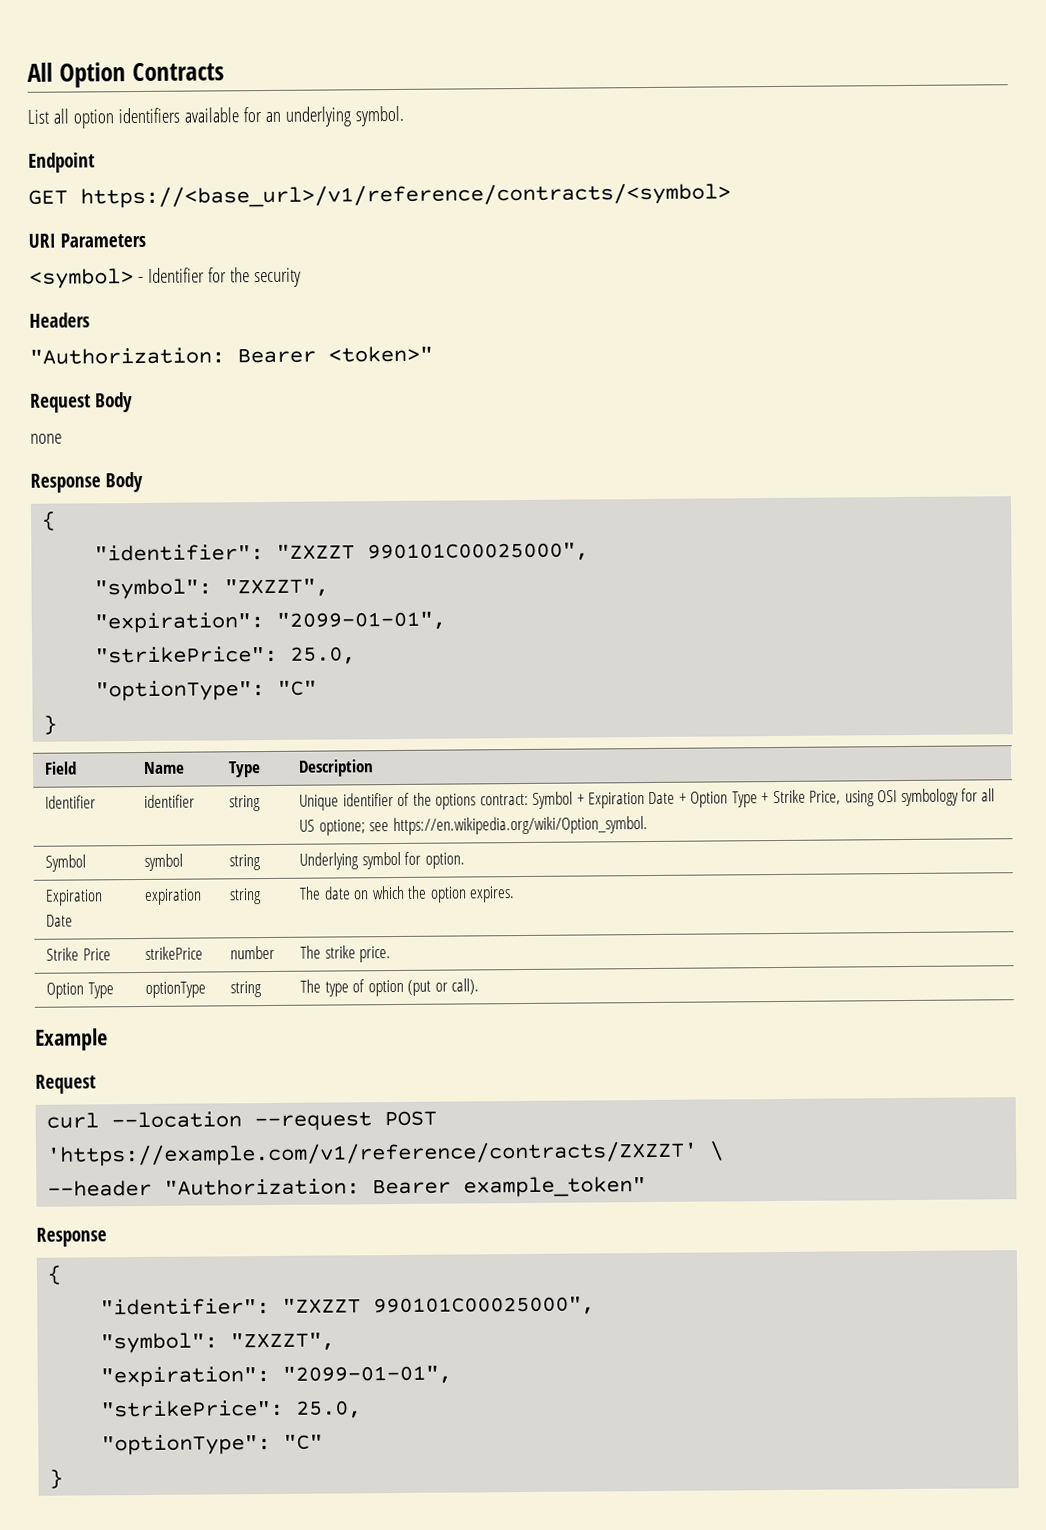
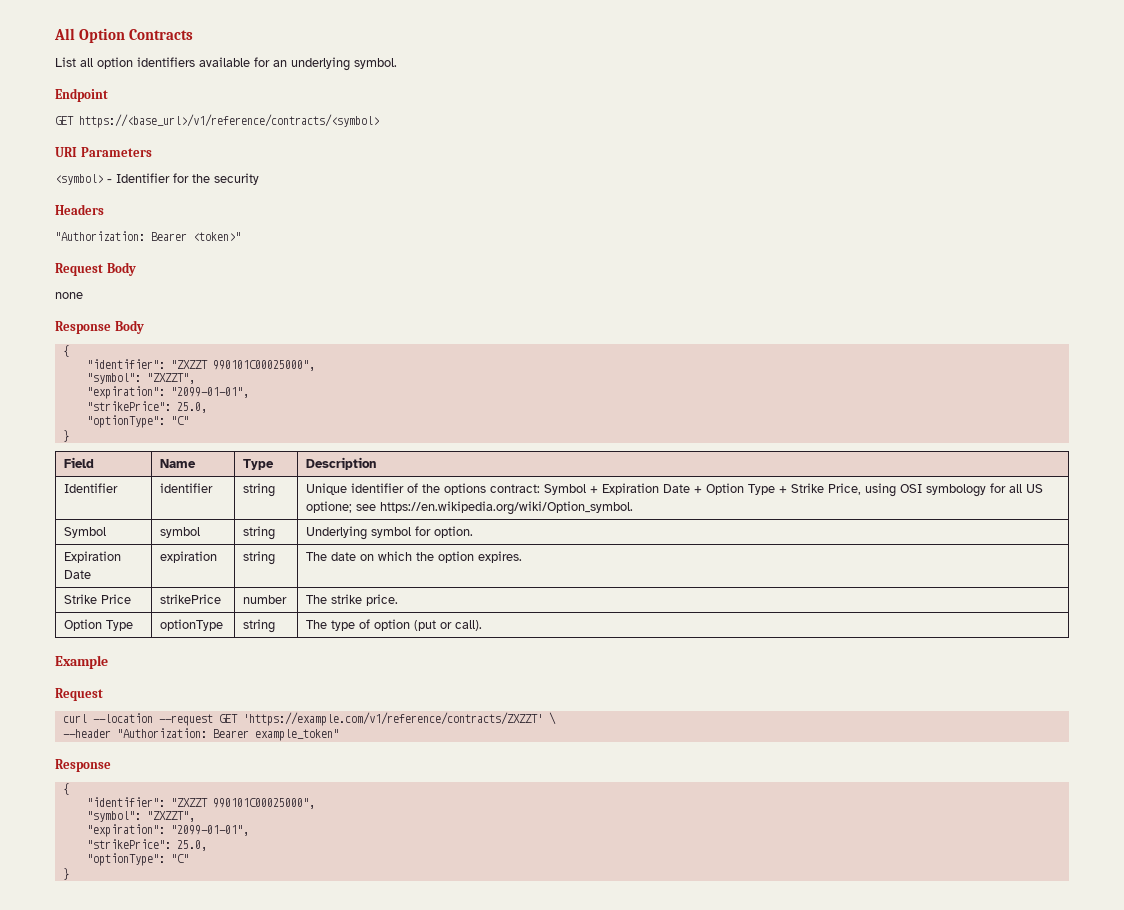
- curl --location --request POST 'https://example.com/v1/reference/contracts/ZXZZT' \
+ curl --location --request GET 'https://example.com/v1/reference/contracts/ZXZZT' \

